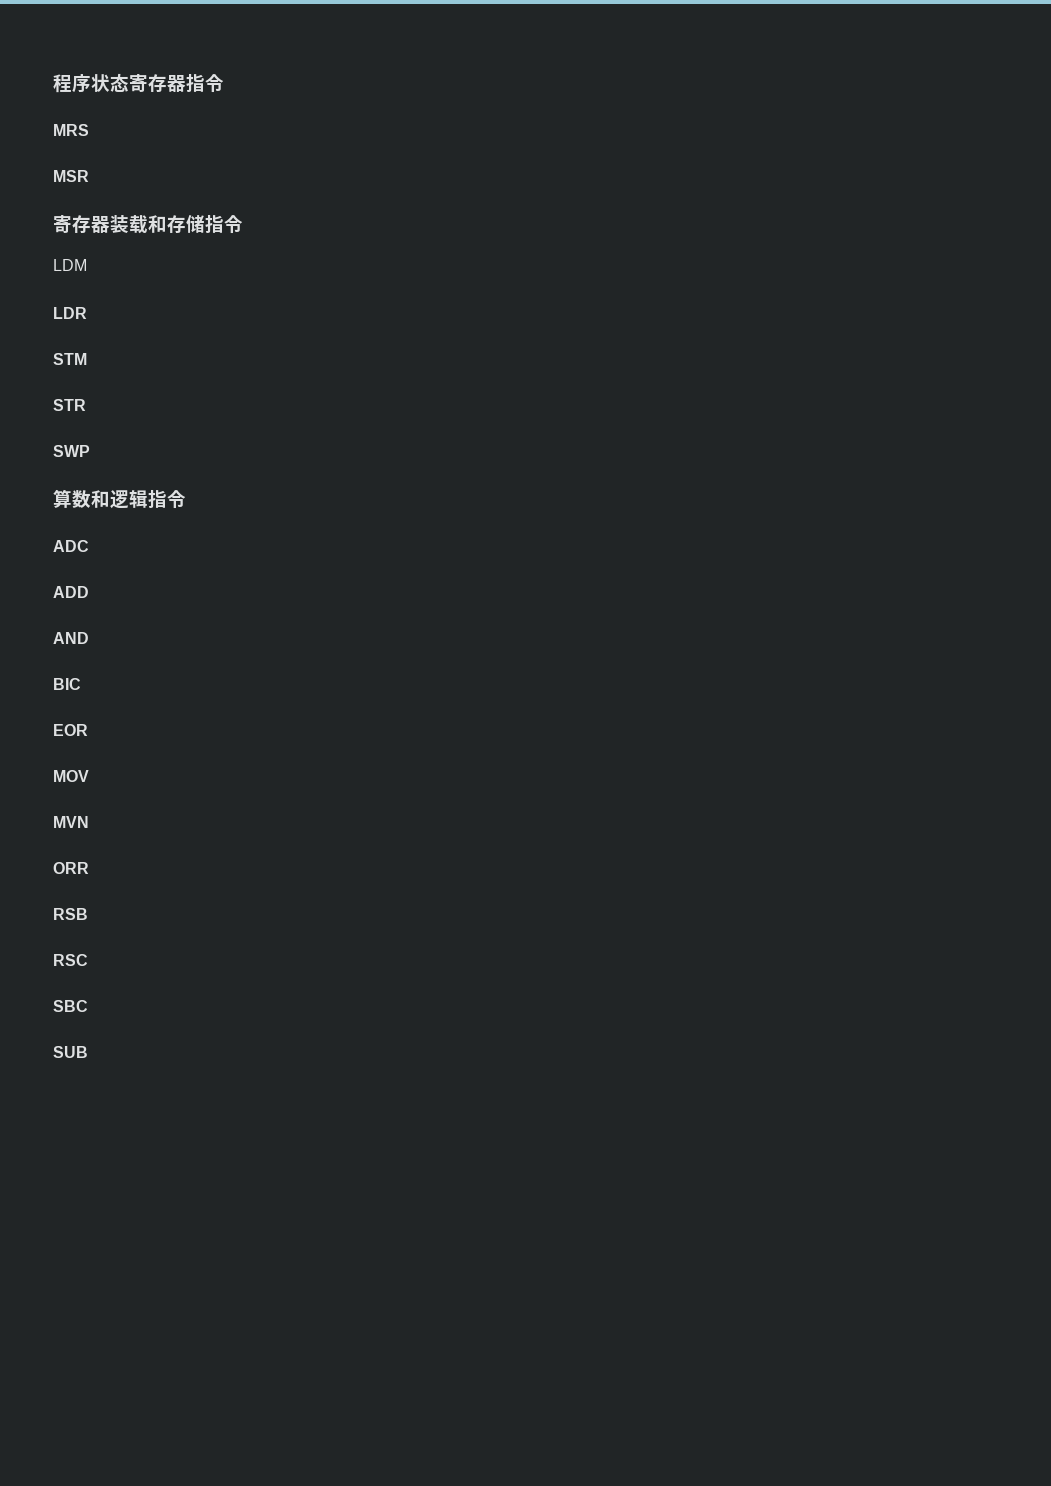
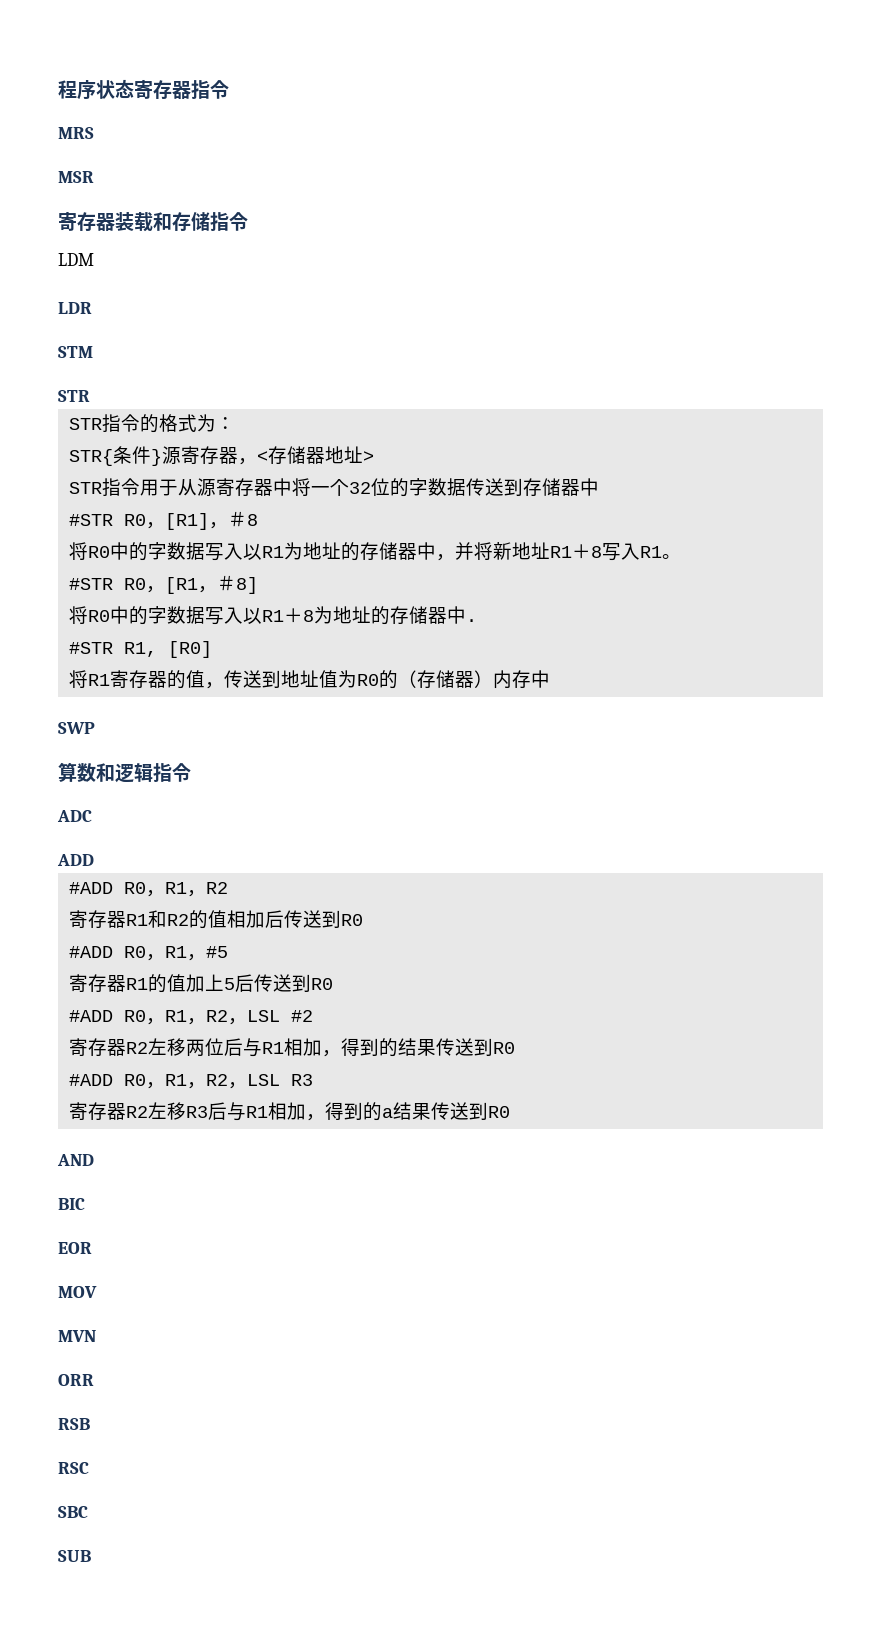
+ STR指令的格式为：
+ STR{条件}源寄存器，<存储器地址>
+ STR指令用于从源寄存器中将一个32位的字数据传送到存储器中
+ #STR R0，[R1]，＃8
+ 将R0中的字数据写入以R1为地址的存储器中，并将新地址R1＋8写入R1。
+ #STR R0，[R1，＃8]
+ 将R0中的字数据写入以R1＋8为地址的存储器中.
+ #STR R1, [R0]
+ 将R1寄存器的值，传送到地址值为R0的（存储器）内存中
  ADD
+ #ADD R0，R1，R2
+ 寄存器R1和R2的值相加后传送到R0
+ #ADD R0，R1，#5
+ 寄存器R1的值加上5后传送到R0
+ #ADD R0，R1，R2，LSL #2
+ 寄存器R2左移两位后与R1相加，得到的结果传送到R0
+ #ADD R0，R1，R2，LSL R3
+ 寄存器R2左移R3后与R1相加，得到的a结果传送到R0

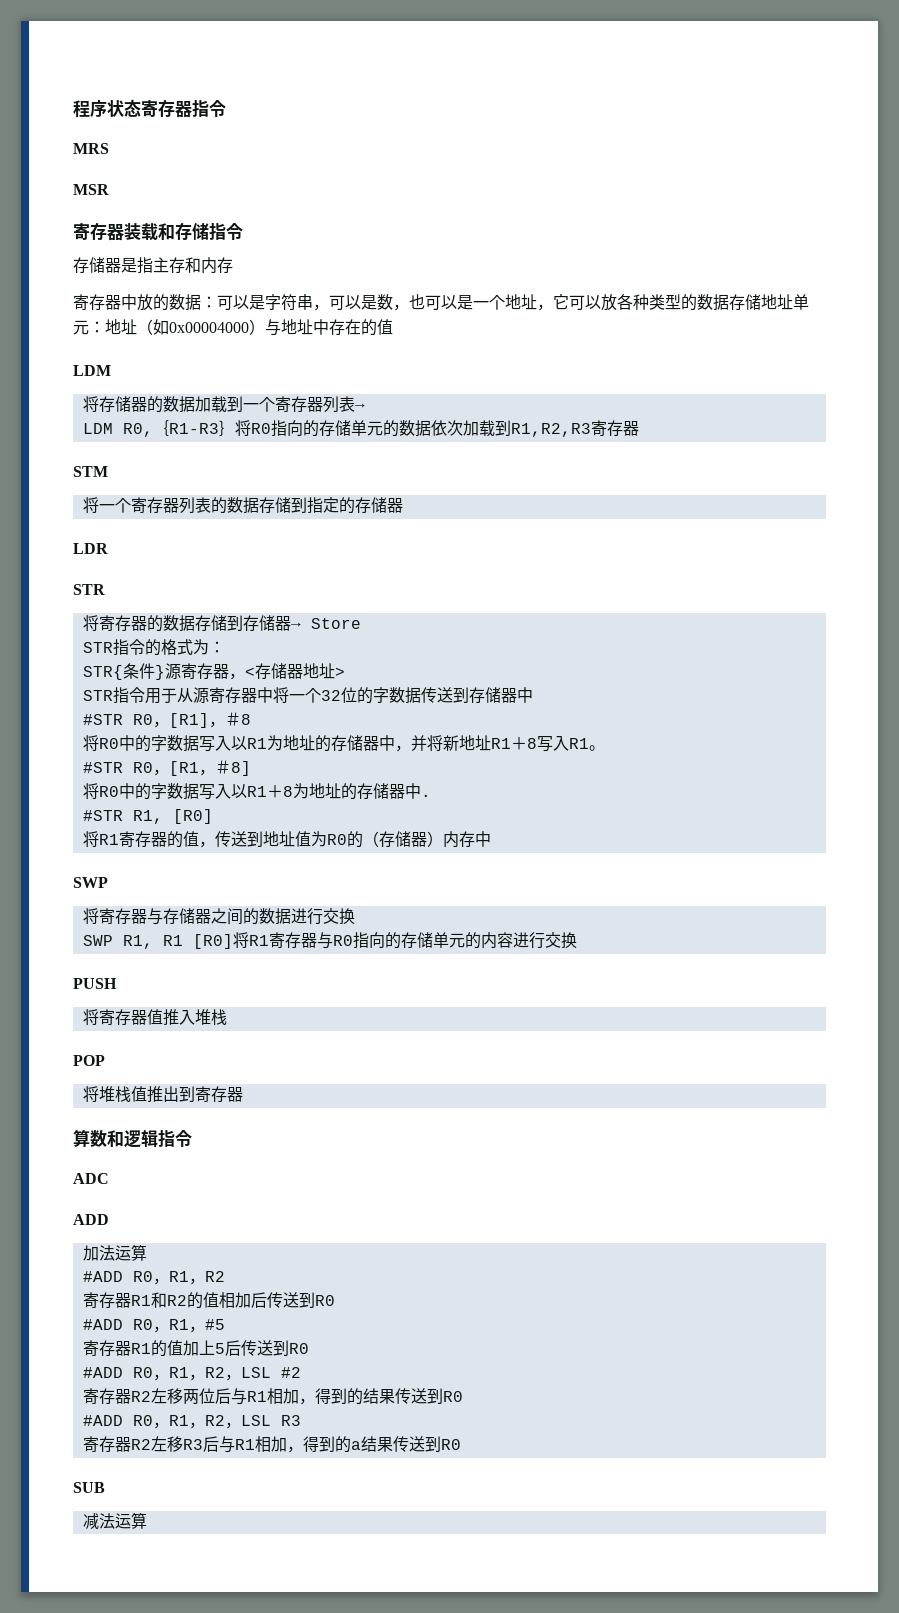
+ 存储器是指主存和内存
+ 寄存器中放的数据：可以是字符串，可以是数，也可以是一个地址，它可以放各种类型的数据存储地址单元：地址（如0x00004000）与地址中存在的值
  LDM
+ 将存储器的数据加载到一个寄存器列表→
+ LDM R0,｛R1-R3｝将R0指向的存储单元的数据依次加载到R1,R2,R3寄存器
+ STM
+ 将一个寄存器列表的数据存储到指定的存储器
  LDR
- STM
  STR
+ 将寄存器的数据存储到存储器→ Store
+ 将寄存器与存储器之间的数据进行交换
+ SWP R1, R1 [R0]将R1寄存器与R0指向的存储单元的内容进行交换
+ PUSH
+ 将寄存器值推入堆栈
+ POP
+ 将堆栈值推出到寄存器
+ 加法运算
- AND
- BIC
- EOR
- MOV
- MVN
- ORR
- RSB
- RSC
- SBC
  SUB
+ 减法运算

